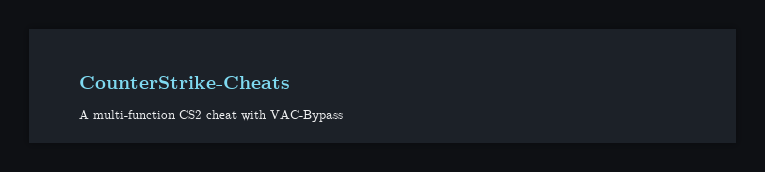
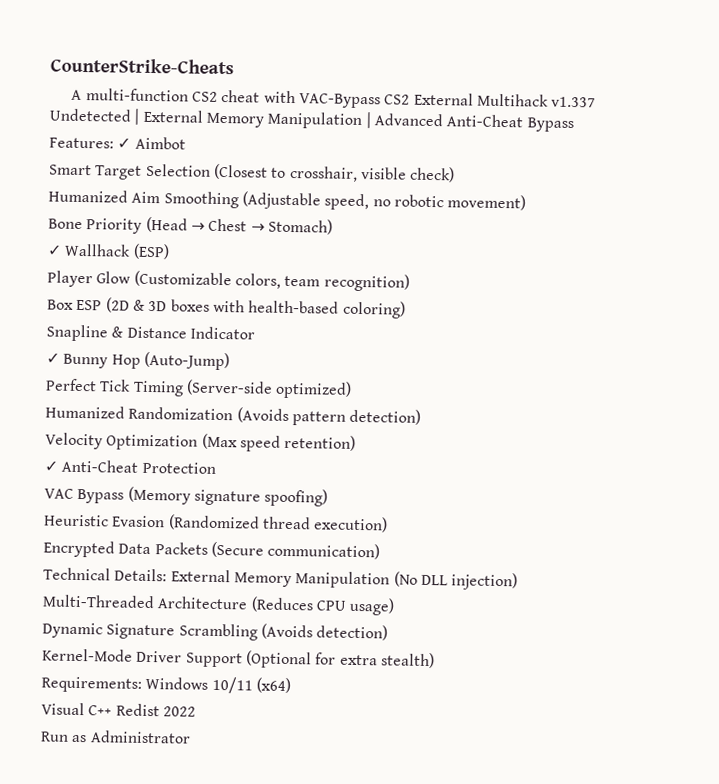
- A multi-function CS2 cheat with VAC-Bypass
+ A multi-function CS2 cheat with VAC-Bypass CS2 External Multihack v1.337 Undetected | External Memory Manipulation | Advanced Anti-Cheat Bypass
+ Features: ✓ Aimbot
+ Smart Target Selection (Closest to crosshair, visible check)
+ Humanized Aim Smoothing (Adjustable speed, no robotic movement)
+ Bone Priority (Head → Chest → Stomach)
+ ✓ Wallhack (ESP)
+ Player Glow (Customizable colors, team recognition)
+ Box ESP (2D & 3D boxes with health-based coloring)
+ Snapline & Distance Indicator
+ ✓ Bunny Hop (Auto-Jump)
+ Perfect Tick Timing (Server-side optimized)
+ Humanized Randomization (Avoids pattern detection)
+ Velocity Optimization (Max speed retention)
+ ✓ Anti-Cheat Protection
+ VAC Bypass (Memory signature spoofing)
+ Heuristic Evasion (Randomized thread execution)
+ Encrypted Data Packets (Secure communication)
+ Technical Details: External Memory Manipulation (No DLL injection)
+ Multi-Threaded Architecture (Reduces CPU usage)
+ Dynamic Signature Scrambling (Avoids detection)
+ Kernel-Mode Driver Support (Optional for extra stealth)
+ Requirements: Windows 10/11 (x64)
+ Visual C++ Redist 2022
+ Run as Administrator

